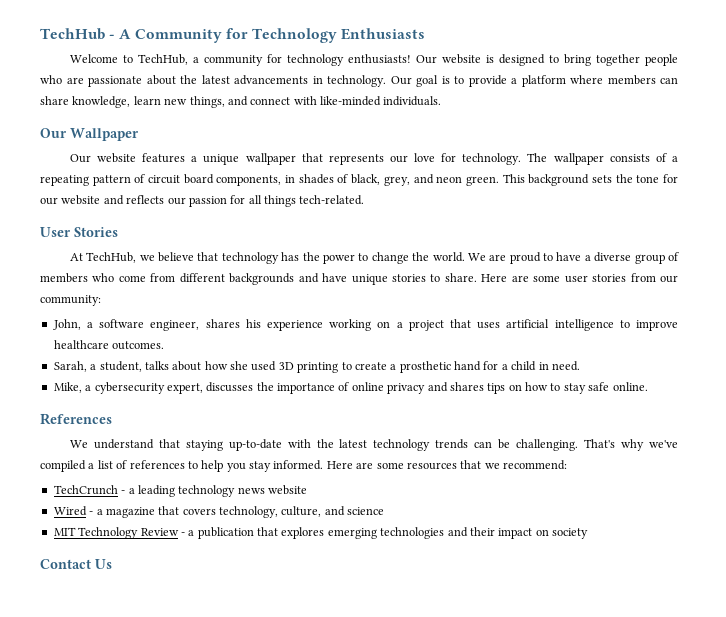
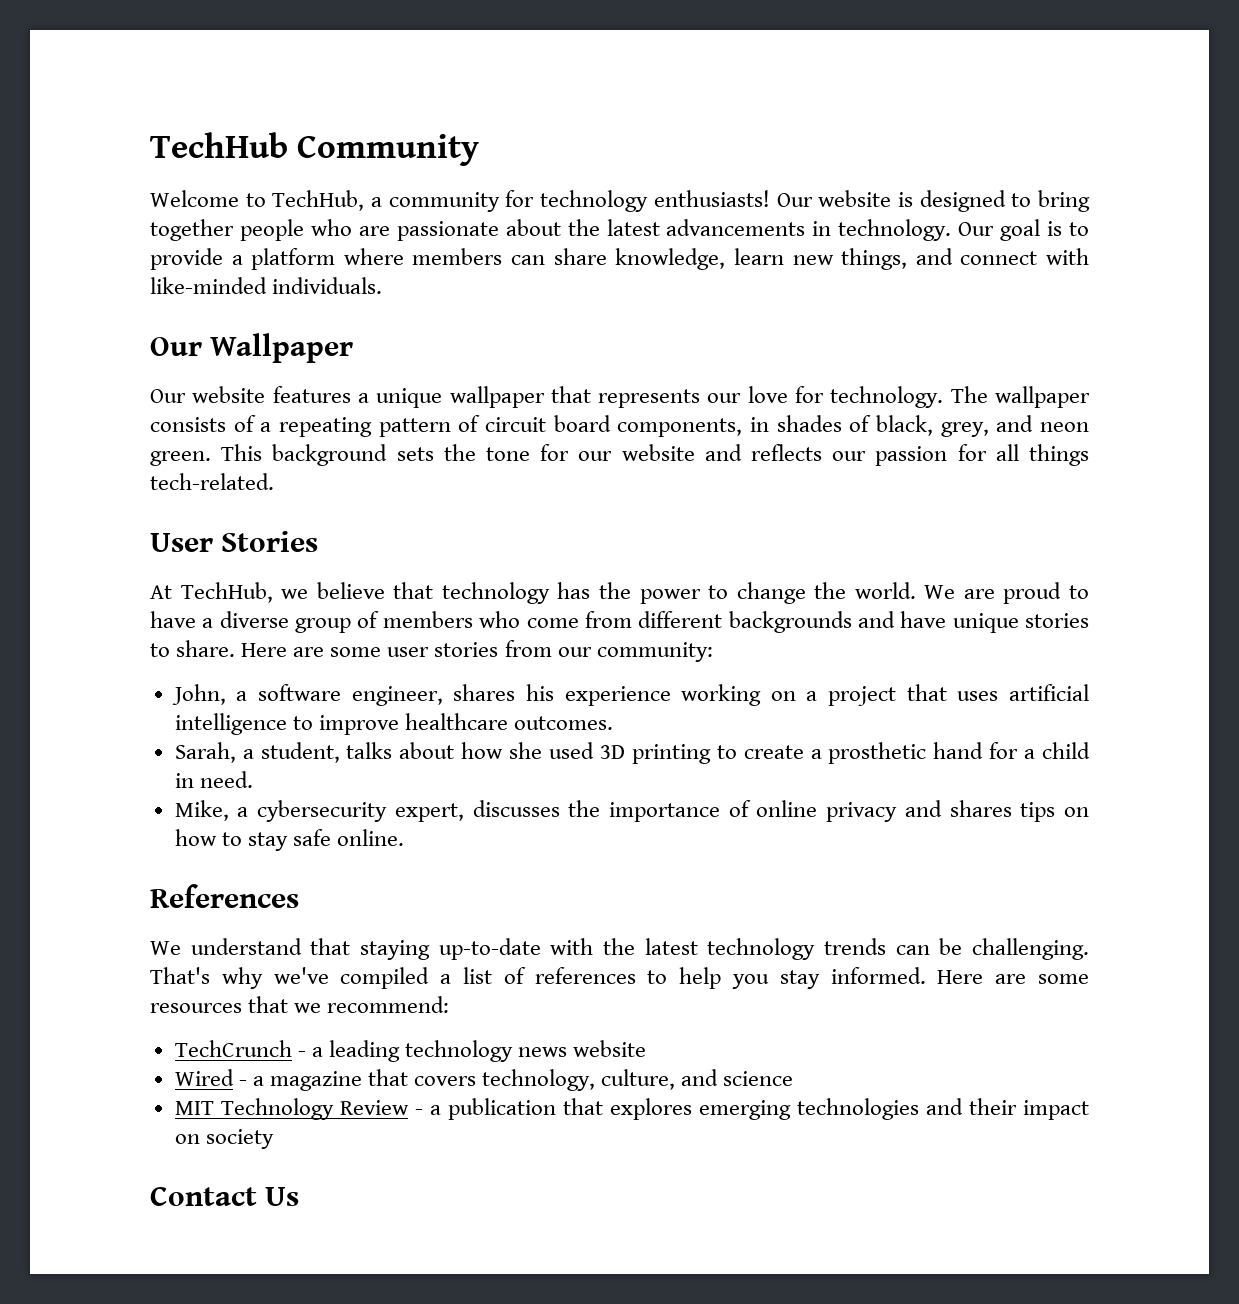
- TechHub - A Community for Technology Enthusiasts
+ TechHub Community

